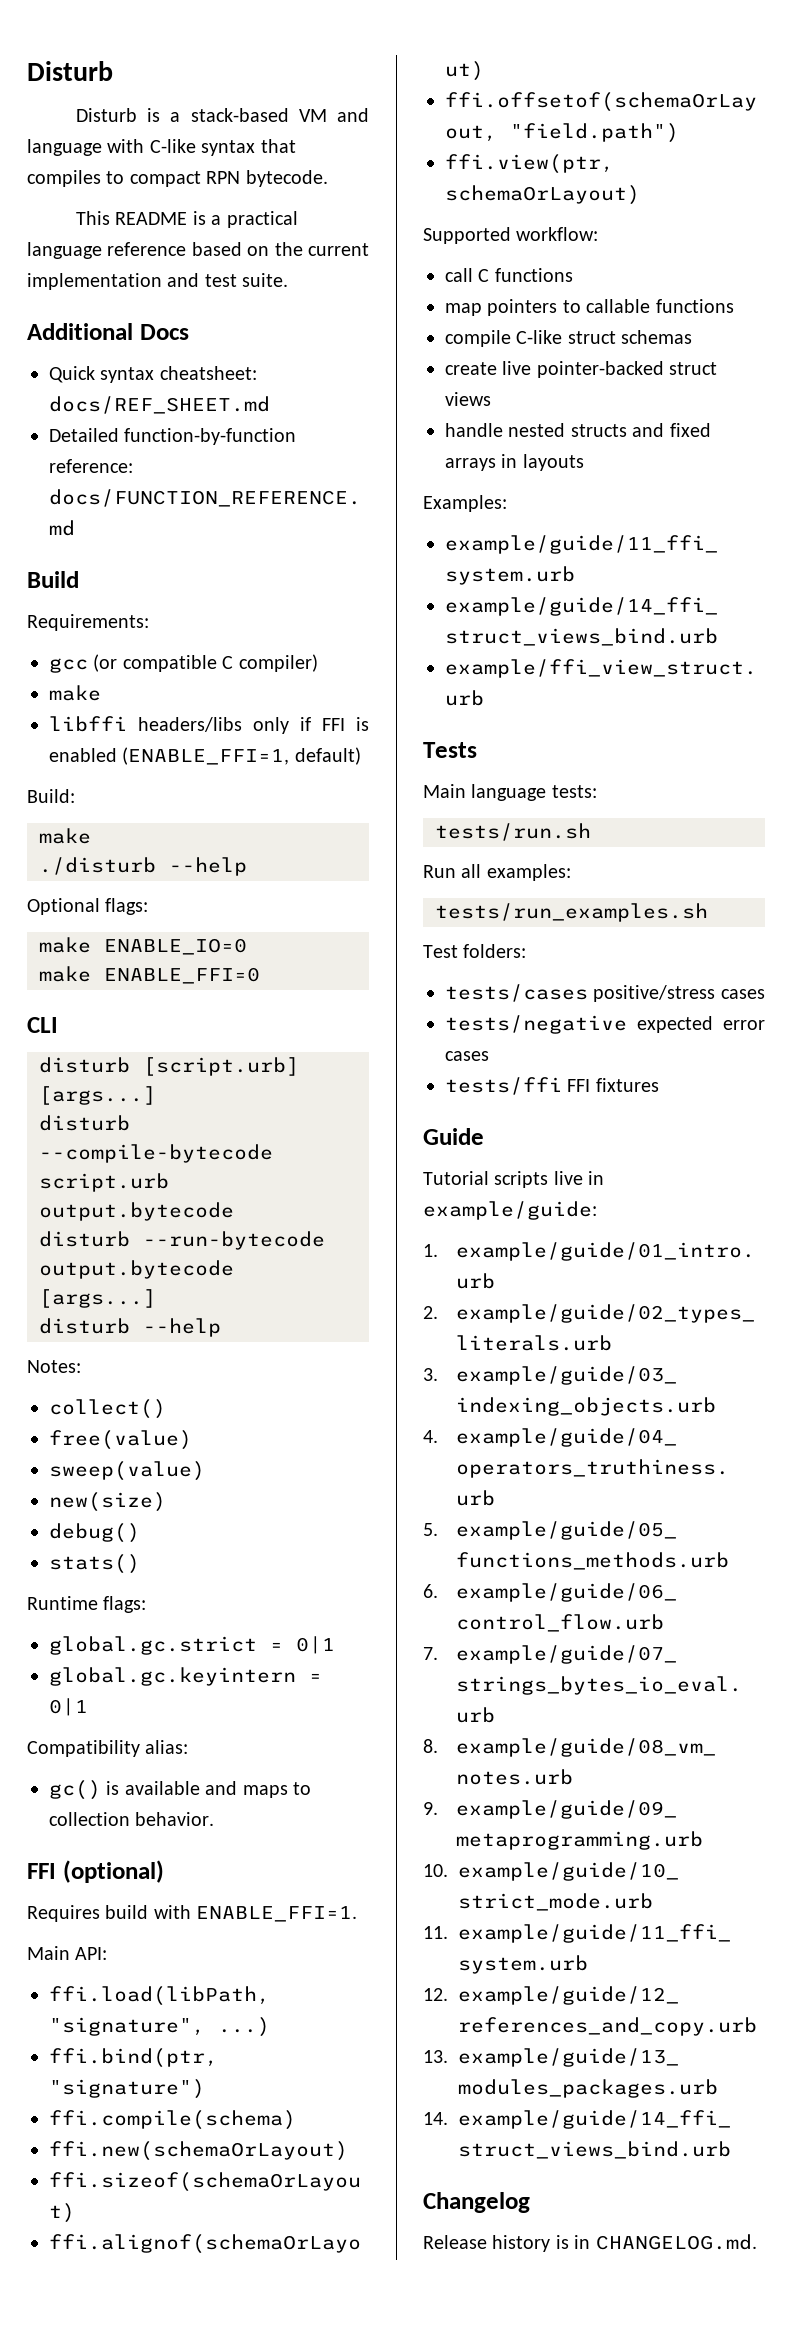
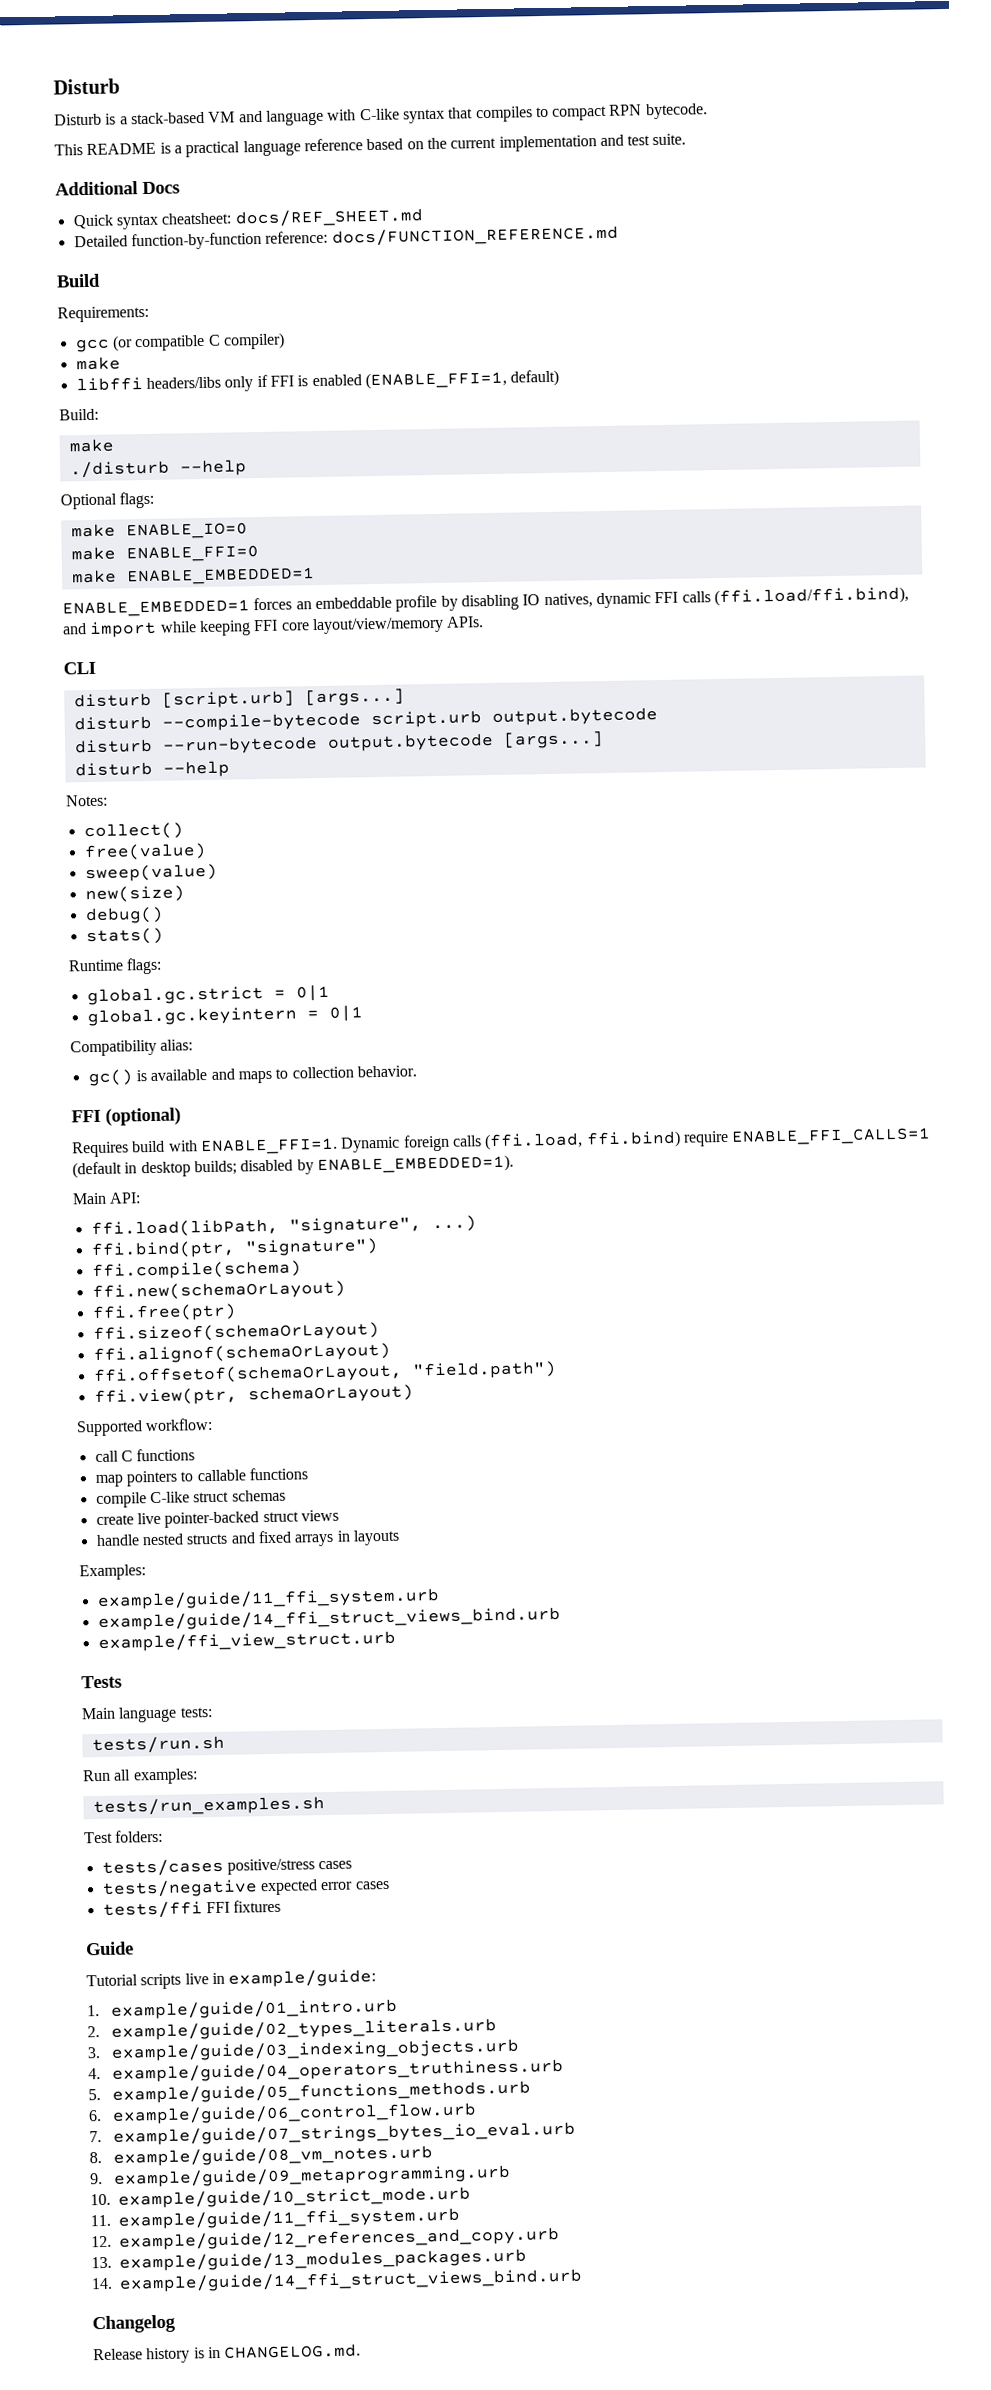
+ make ENABLE_EMBEDDED=1
+ ENABLE_EMBEDDED=1 forces an embeddable profile by disabling IO natives, dynamic FFI calls (ffi.load/ffi.bind), and import while keeping FFI core layout/view/memory APIs.
+ Dynamic foreign calls (ffi.load, ffi.bind) require ENABLE_FFI_CALLS=1 (default in desktop builds; disabled by ENABLE_EMBEDDED=1).
+ ffi.free(ptr)

